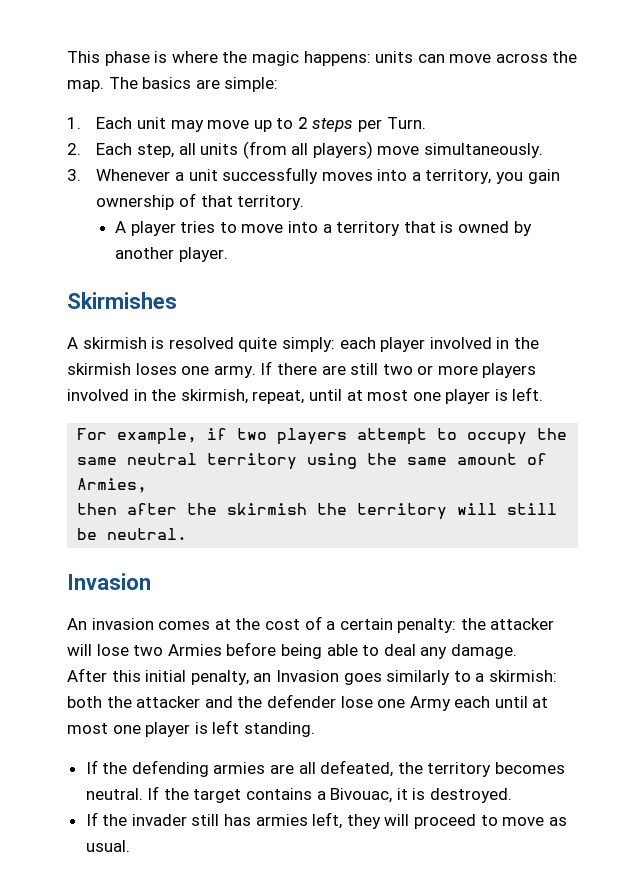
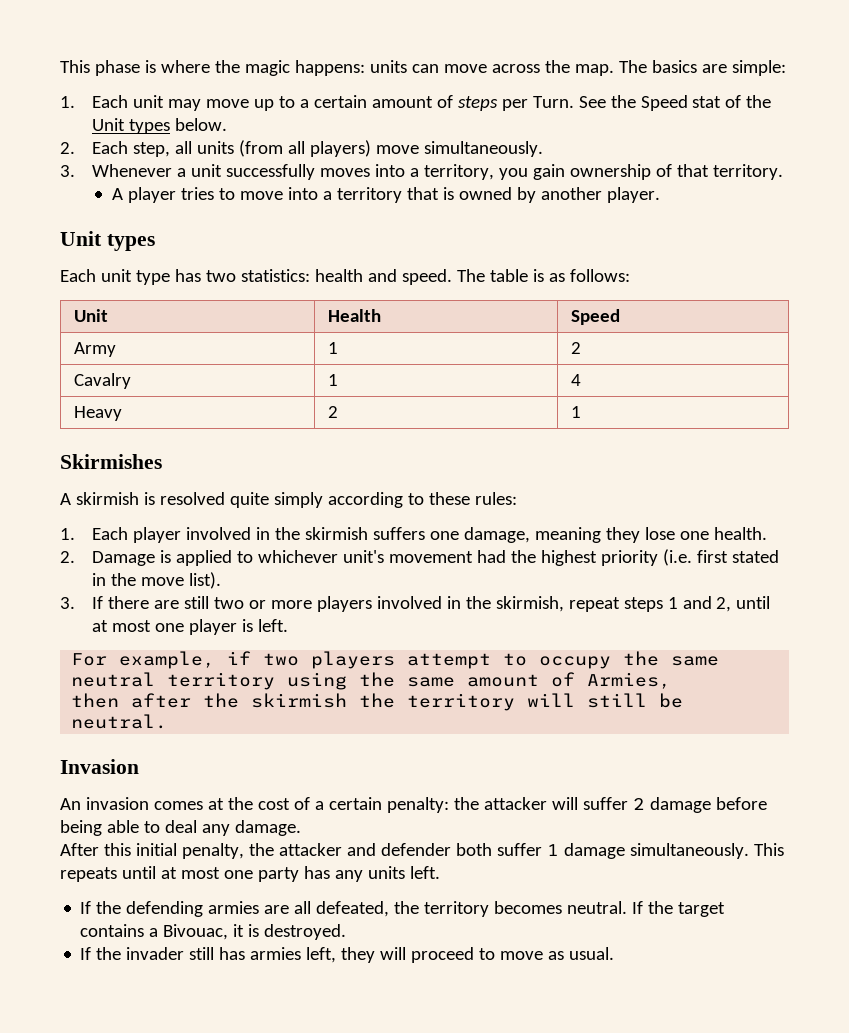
- 1. Each unit may move up to 2 steps per Turn.
+ 1. Each unit may move up to a certain amount of steps per Turn. See the Speed stat of the Unit types below.
  A player tries to move into a territory that is owned by another player.
+ Unit types
+ Each unit type has two statistics: health and speed. The table is as follows:
+ Unit | Health | Speed
+ Army | 1 | 2
+ Cavalry | 1 | 4
+ Heavy | 2 | 1
- A skirmish is resolved quite simply: each player involved in the skirmish loses one army. If there are still two or more players involved in the skirmish, repeat, until at most one player is left.
+ A skirmish is resolved quite simply according to these rules:
+ 1. Each player involved in the skirmish suffers one damage, meaning they lose one health.
+ 2. Damage is applied to whichever unit's movement had the highest priority (i.e. first stated in the move list).
+ 3. If there are still two or more players involved in the skirmish, repeat steps 1 and 2, until at most one player is left.
- An invasion comes at the cost of a certain penalty: the attacker will lose two Armies before being able to deal any damage.
+ An invasion comes at the cost of a certain penalty: the attacker will suffer 2 damage before being able to deal any damage.
- After this initial penalty, an Invasion goes similarly to a skirmish: both the attacker and the defender lose one Army each until at most one player is left standing.
+ After this initial penalty, the attacker and defender both suffer 1 damage simultaneously. This repeats until at most one party has any units left.

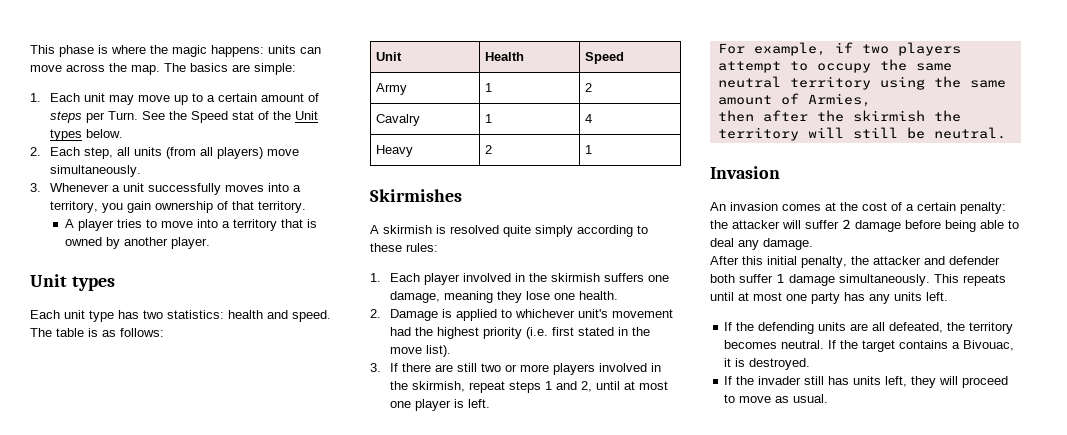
- If the defending armies are all defeated, the territory becomes neutral.
+ If the defending units are all defeated, the territory becomes neutral.
- If the invader still has armies left, they will proceed to move as usual.
+ If the invader still has units left, they will proceed to move as usual.

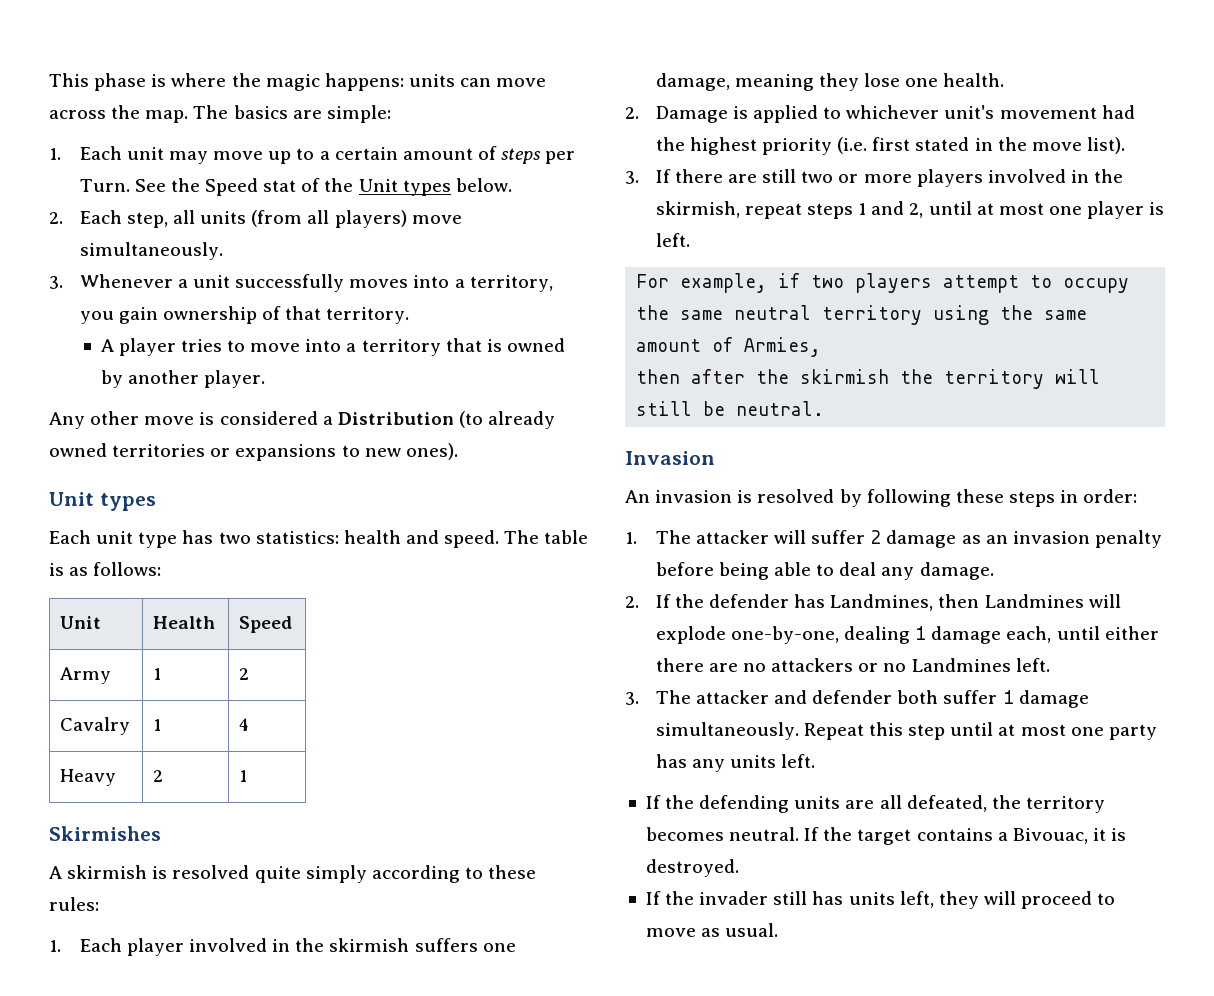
+ Any other move is considered a Distribution (to already owned territories or expansions to new ones).
- An invasion comes at the cost of a certain penalty: the attacker will suffer 2 damage before being able to deal any damage.
+ An invasion is resolved by following these steps in order:
+ 1. The attacker will suffer 2 damage as an invasion penalty before being able to deal any damage.
- After this initial penalty, the attacker and defender both suffer 1 damage simultaneously.
+ 2. If the defender has Landmines, then Landmines will explode one-by-one, dealing 1 damage each, until either there are no attackers or no Landmines left.
+ 3. The attacker and defender both suffer 1 damage simultaneously.
- This repeats until at most one party has any units left.
+ Repeat this step until at most one party has any units left.

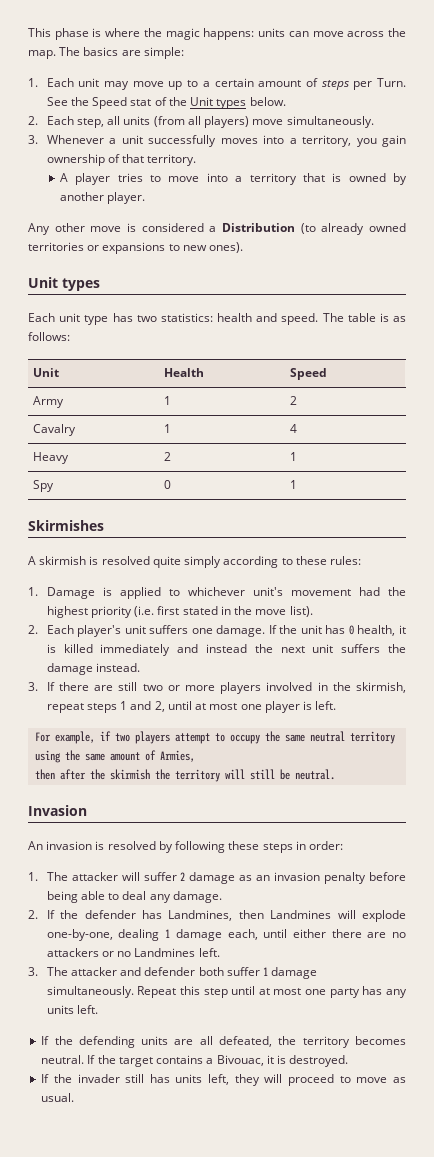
+ Spy | 0 | 1
- 1. Each player involved in the skirmish suffers one damage, meaning they lose one health.
- 2. Damage is applied to whichever unit's movement had the highest priority (i.e. first stated in the move list).
+ 1. Damage is applied to whichever unit's movement had the highest priority (i.e. first stated in the move list).
+ 2. Each player's unit suffers one damage. If the unit has 0 health, it is killed immediately and instead the next unit suffers the damage instead.

